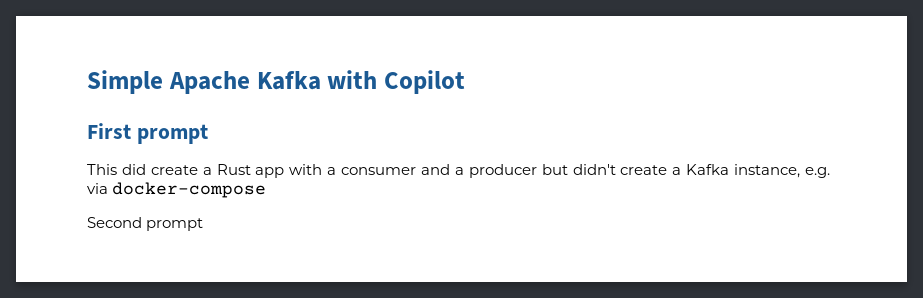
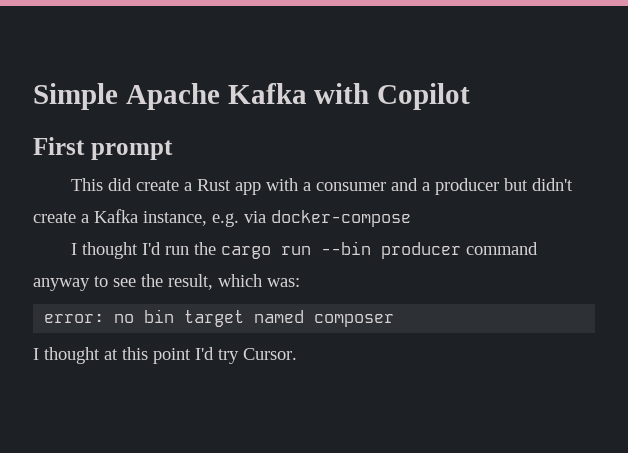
- Second prompt
+ I thought I'd run the cargo run --bin producer command anyway to see the result, which was:
+ error: no bin target named composer
+ I thought at this point I'd try Cursor.

